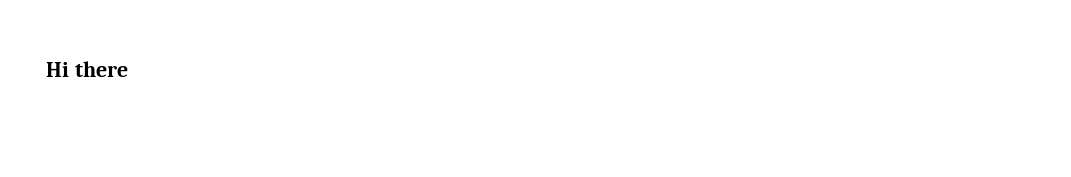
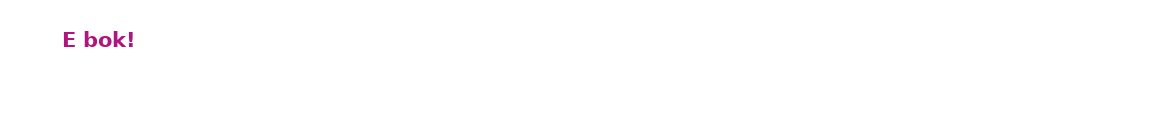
- Hi there
+ E bok!

